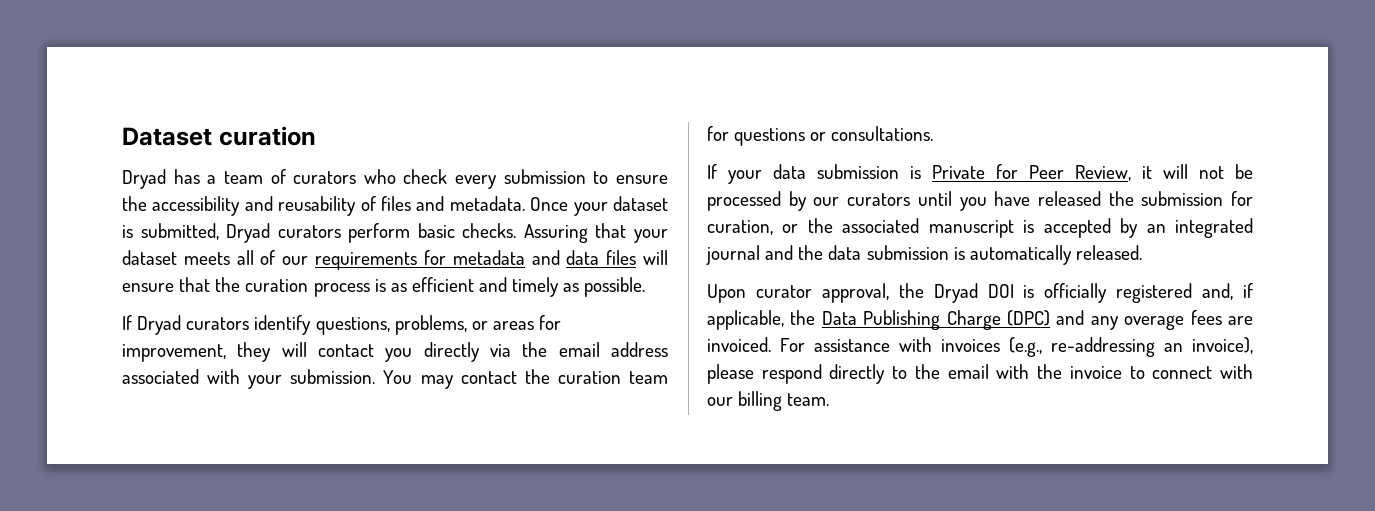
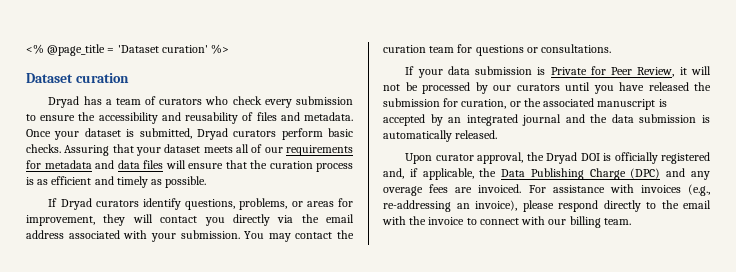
+ <% @page_title = 'Dataset curation' %>

